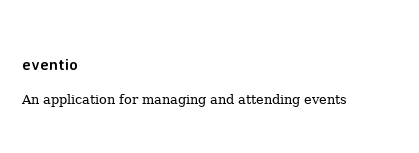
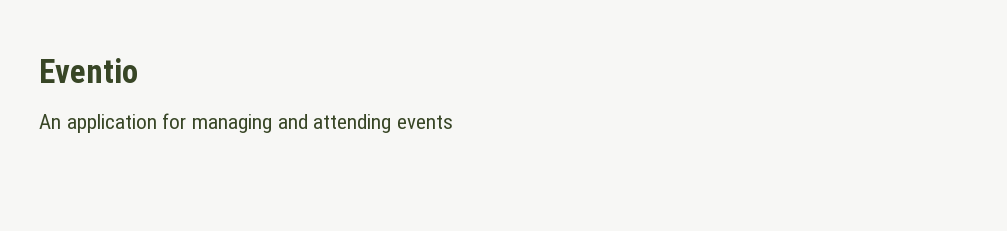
- eventio
+ Eventio

